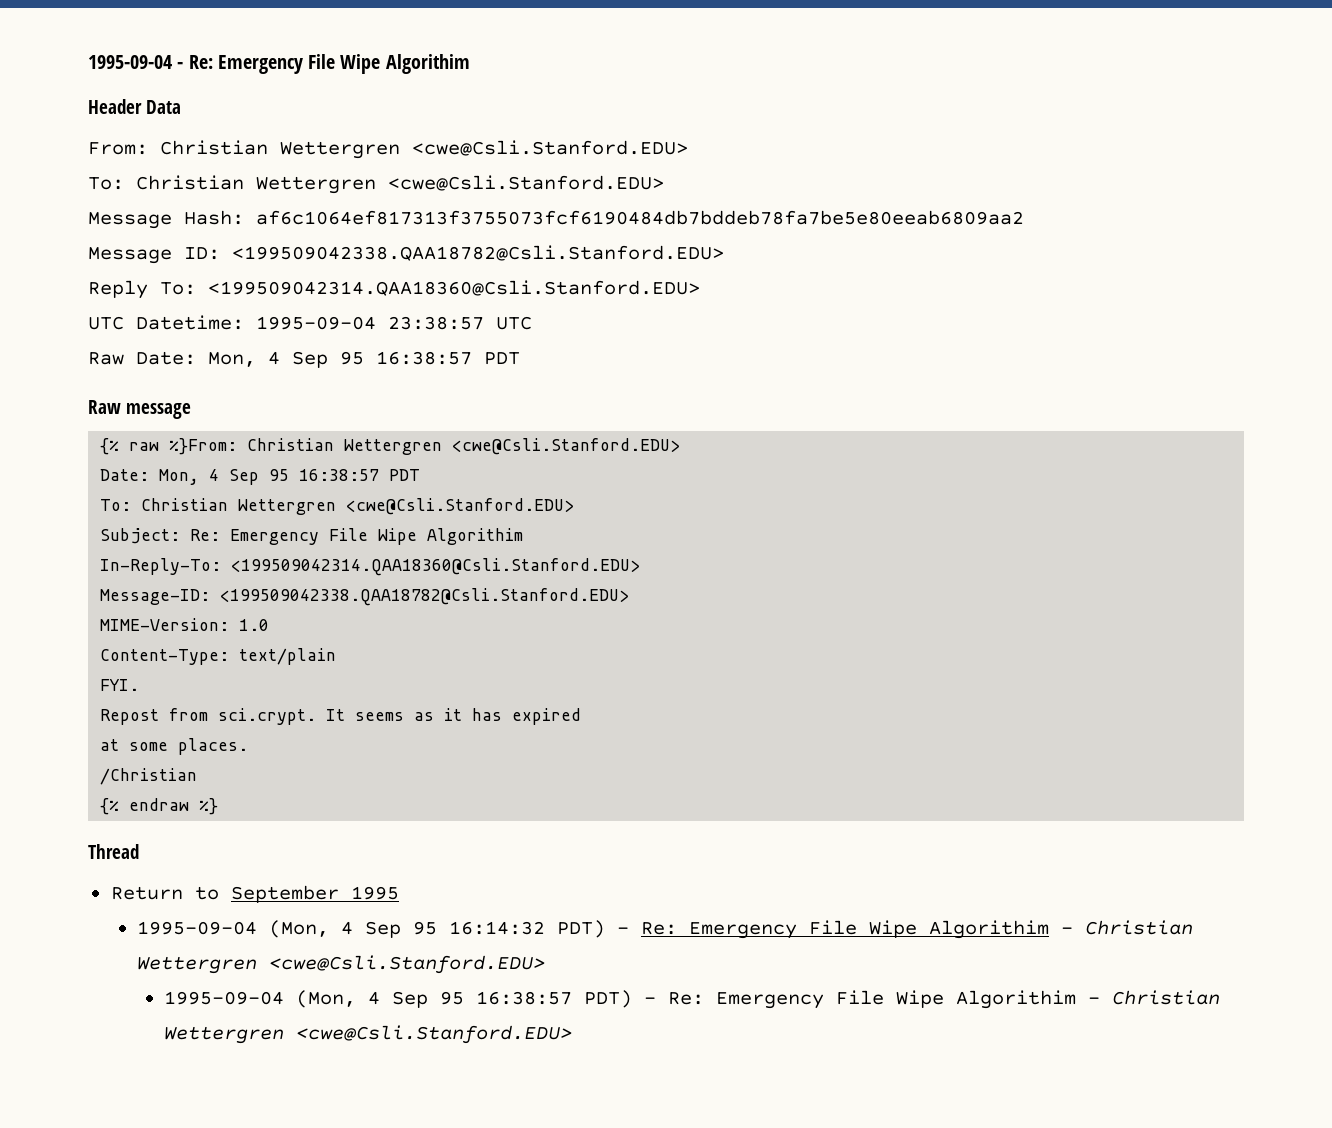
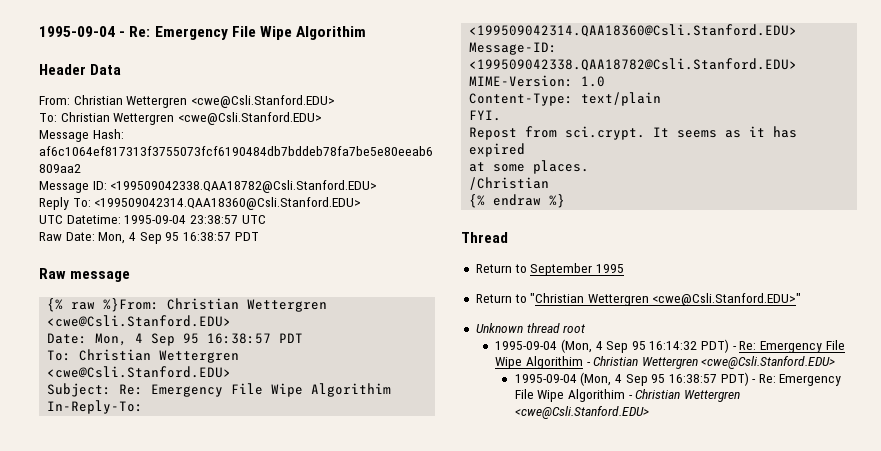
+ Return to "Christian Wettergren <cwe@Csli.Stanford.EDU>"
+ Unknown thread root

